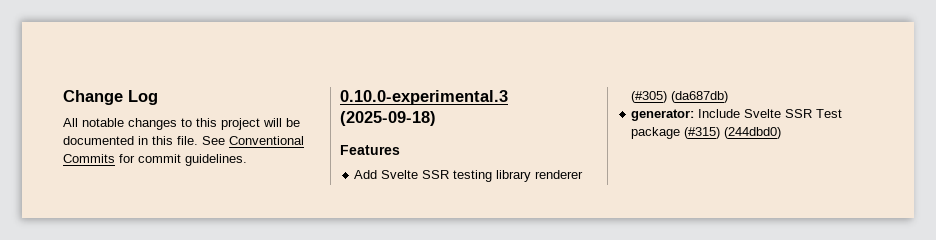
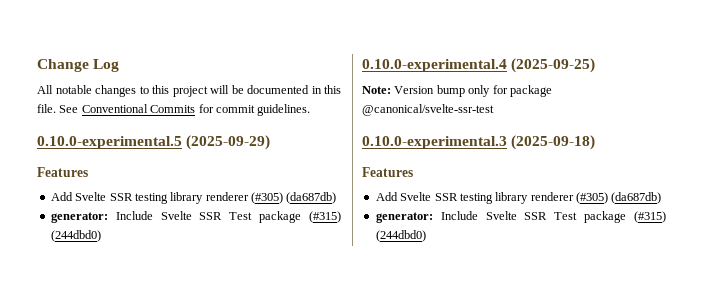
+ 0.10.0-experimental.5 (2025-09-29)
+ Features
+ Add Svelte SSR testing library renderer (#305) (da687db)
+ generator: Include Svelte SSR Test package (#315) (244dbd0)
+ 0.10.0-experimental.4 (2025-09-25)
+ Note: Version bump only for package @canonical/svelte-ssr-test

